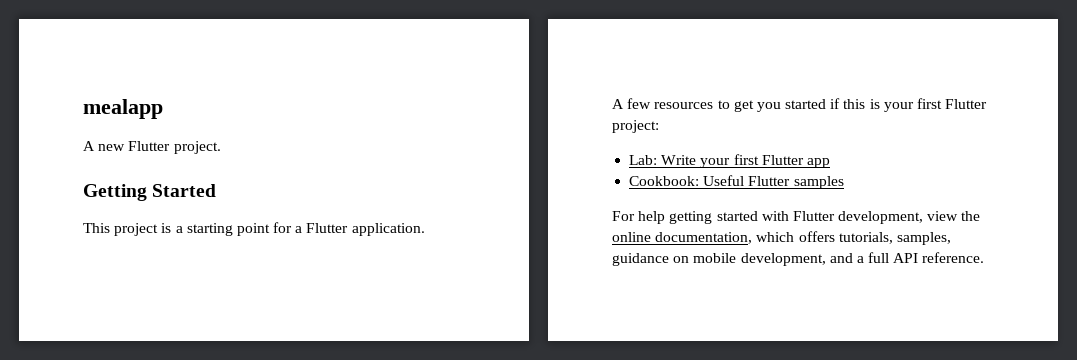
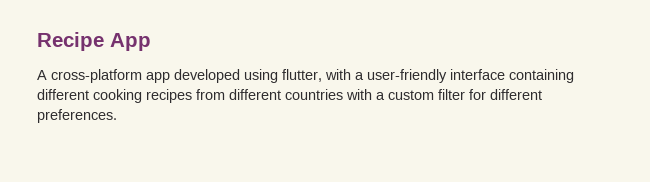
- mealapp
- A new Flutter project.
- Getting Started
- This project is a starting point for a Flutter application.
- A few resources to get you started if this is your first Flutter project:
- Lab: Write your first Flutter app
- Cookbook: Useful Flutter samples
- For help getting started with Flutter development, view the online documentation, which offers tutorials, samples, guidance on mobile development, and a full API reference.
+ Recipe App
+ A cross-platform app developed using flutter, with a user-friendly interface containing different cooking recipes from different countries with a custom filter for different preferences.

